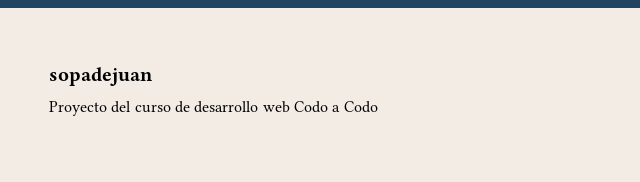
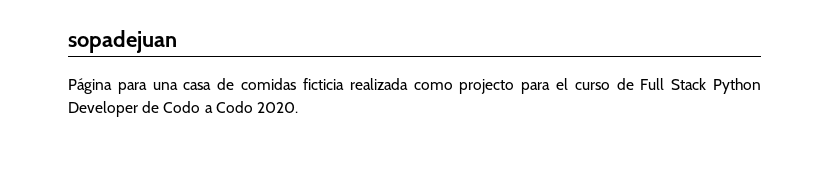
- Proyecto del curso de desarrollo web Codo a Codo
+ Página para una casa de comidas ficticia realizada como projecto para el curso de Full Stack Python Developer de Codo a Codo 2020.

